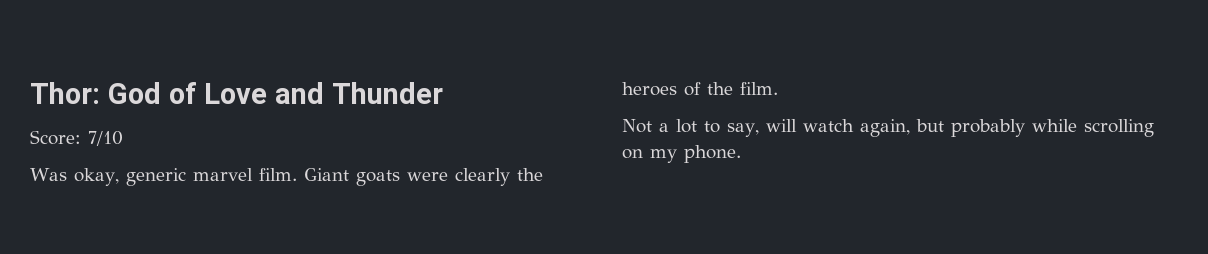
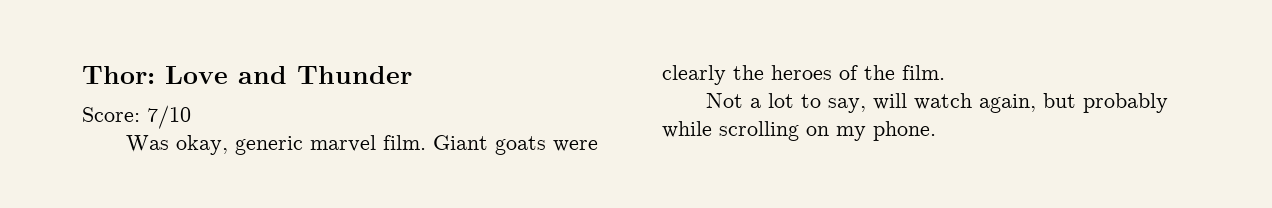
- Thor: God of Love and Thunder
+ Thor: Love and Thunder

